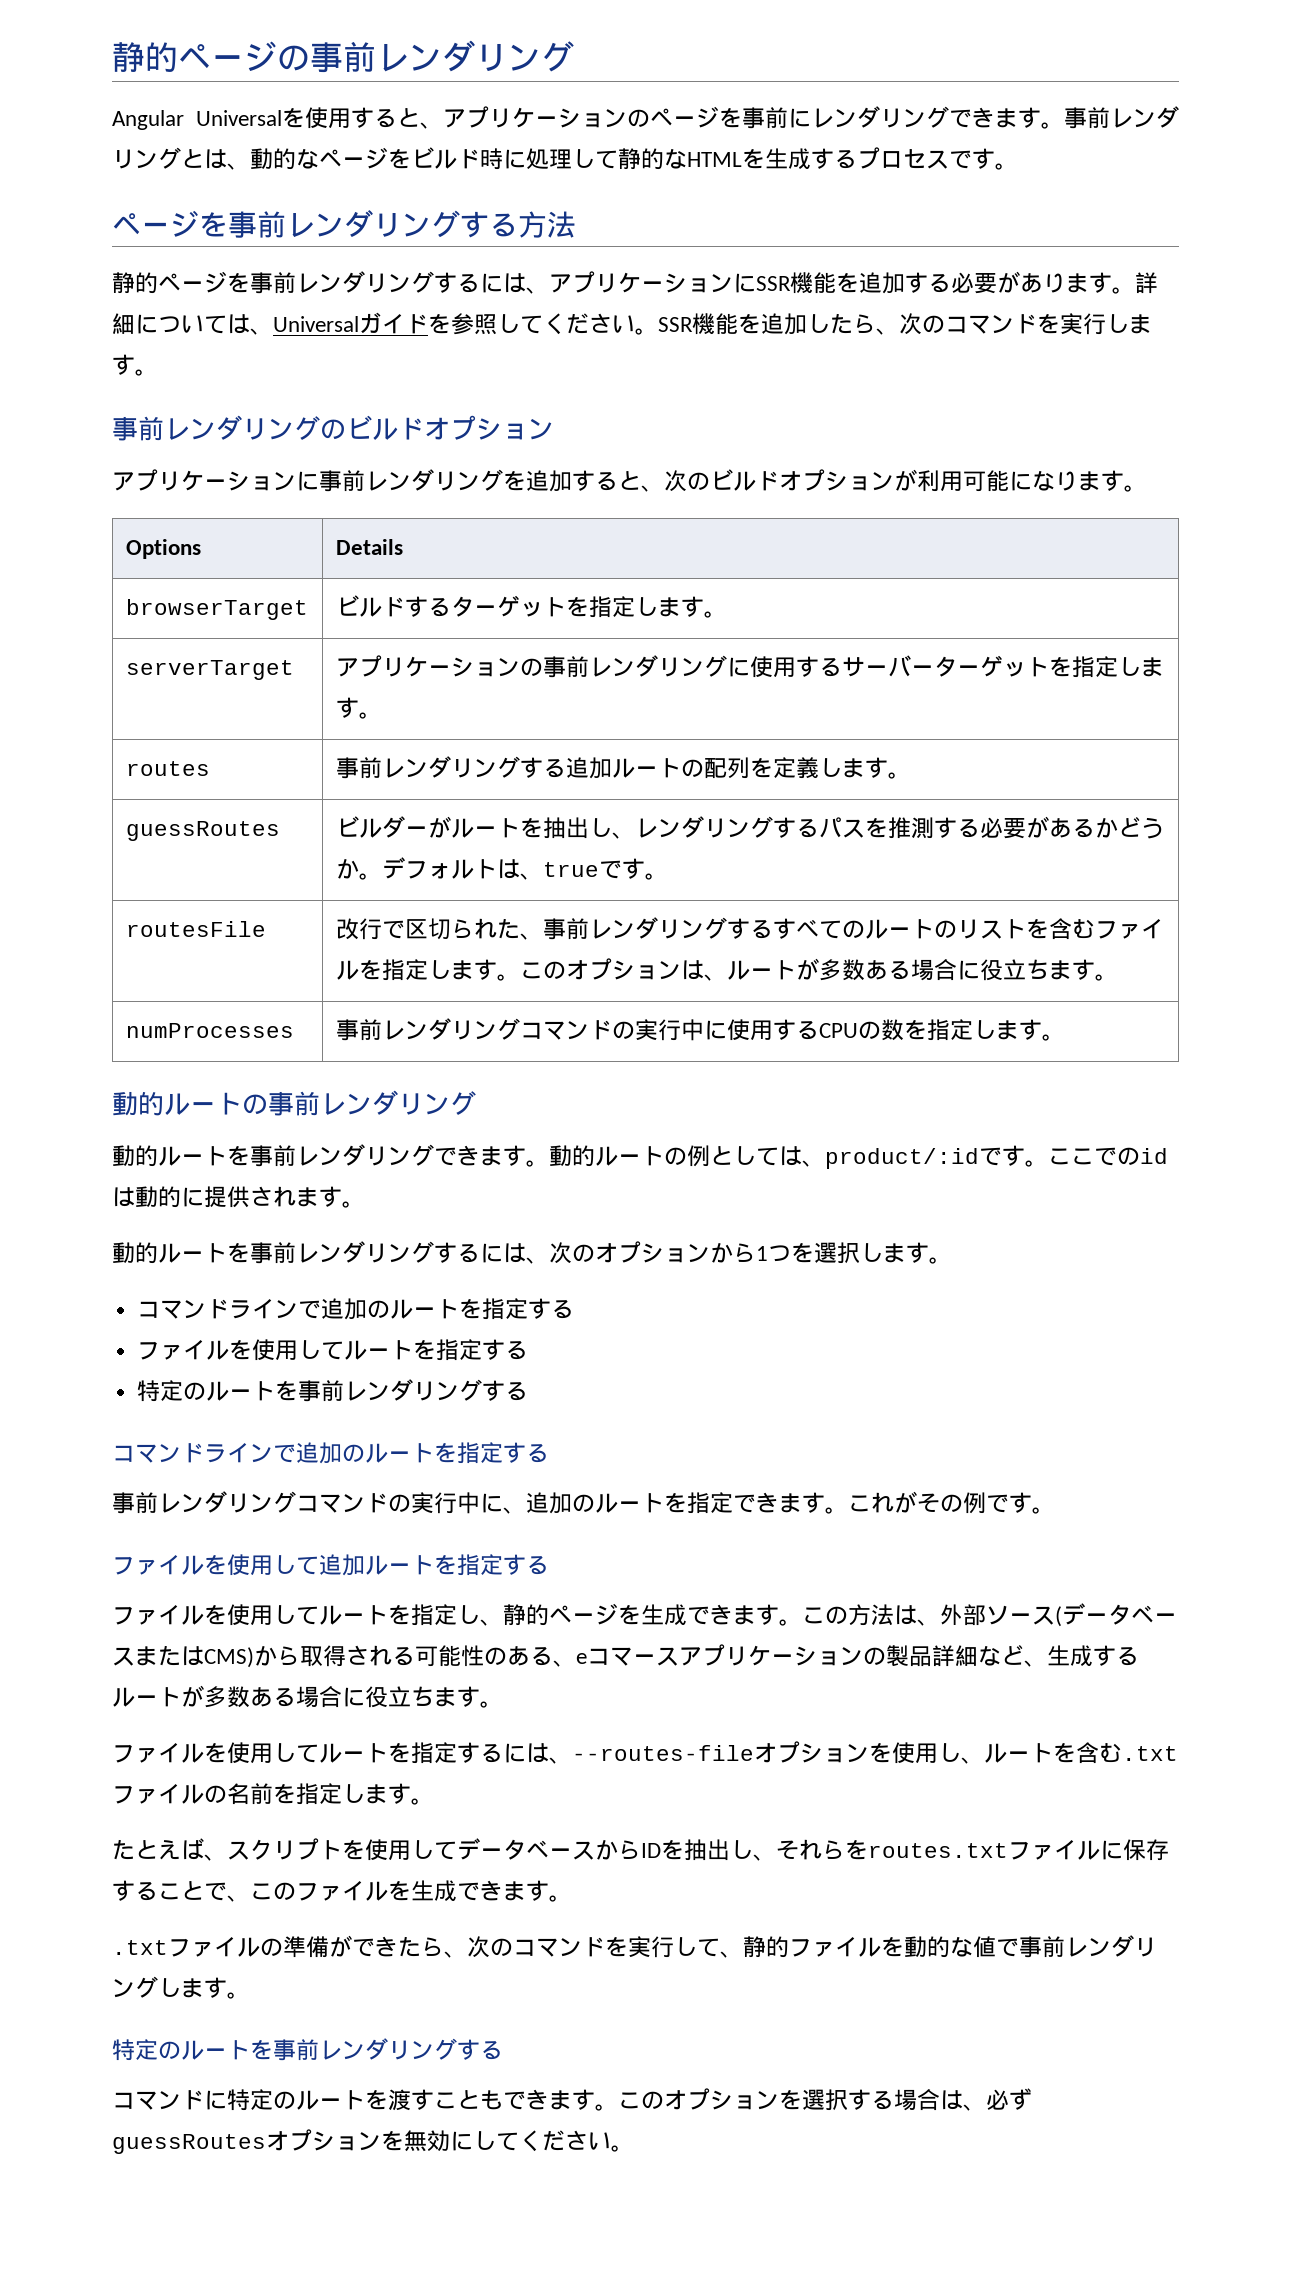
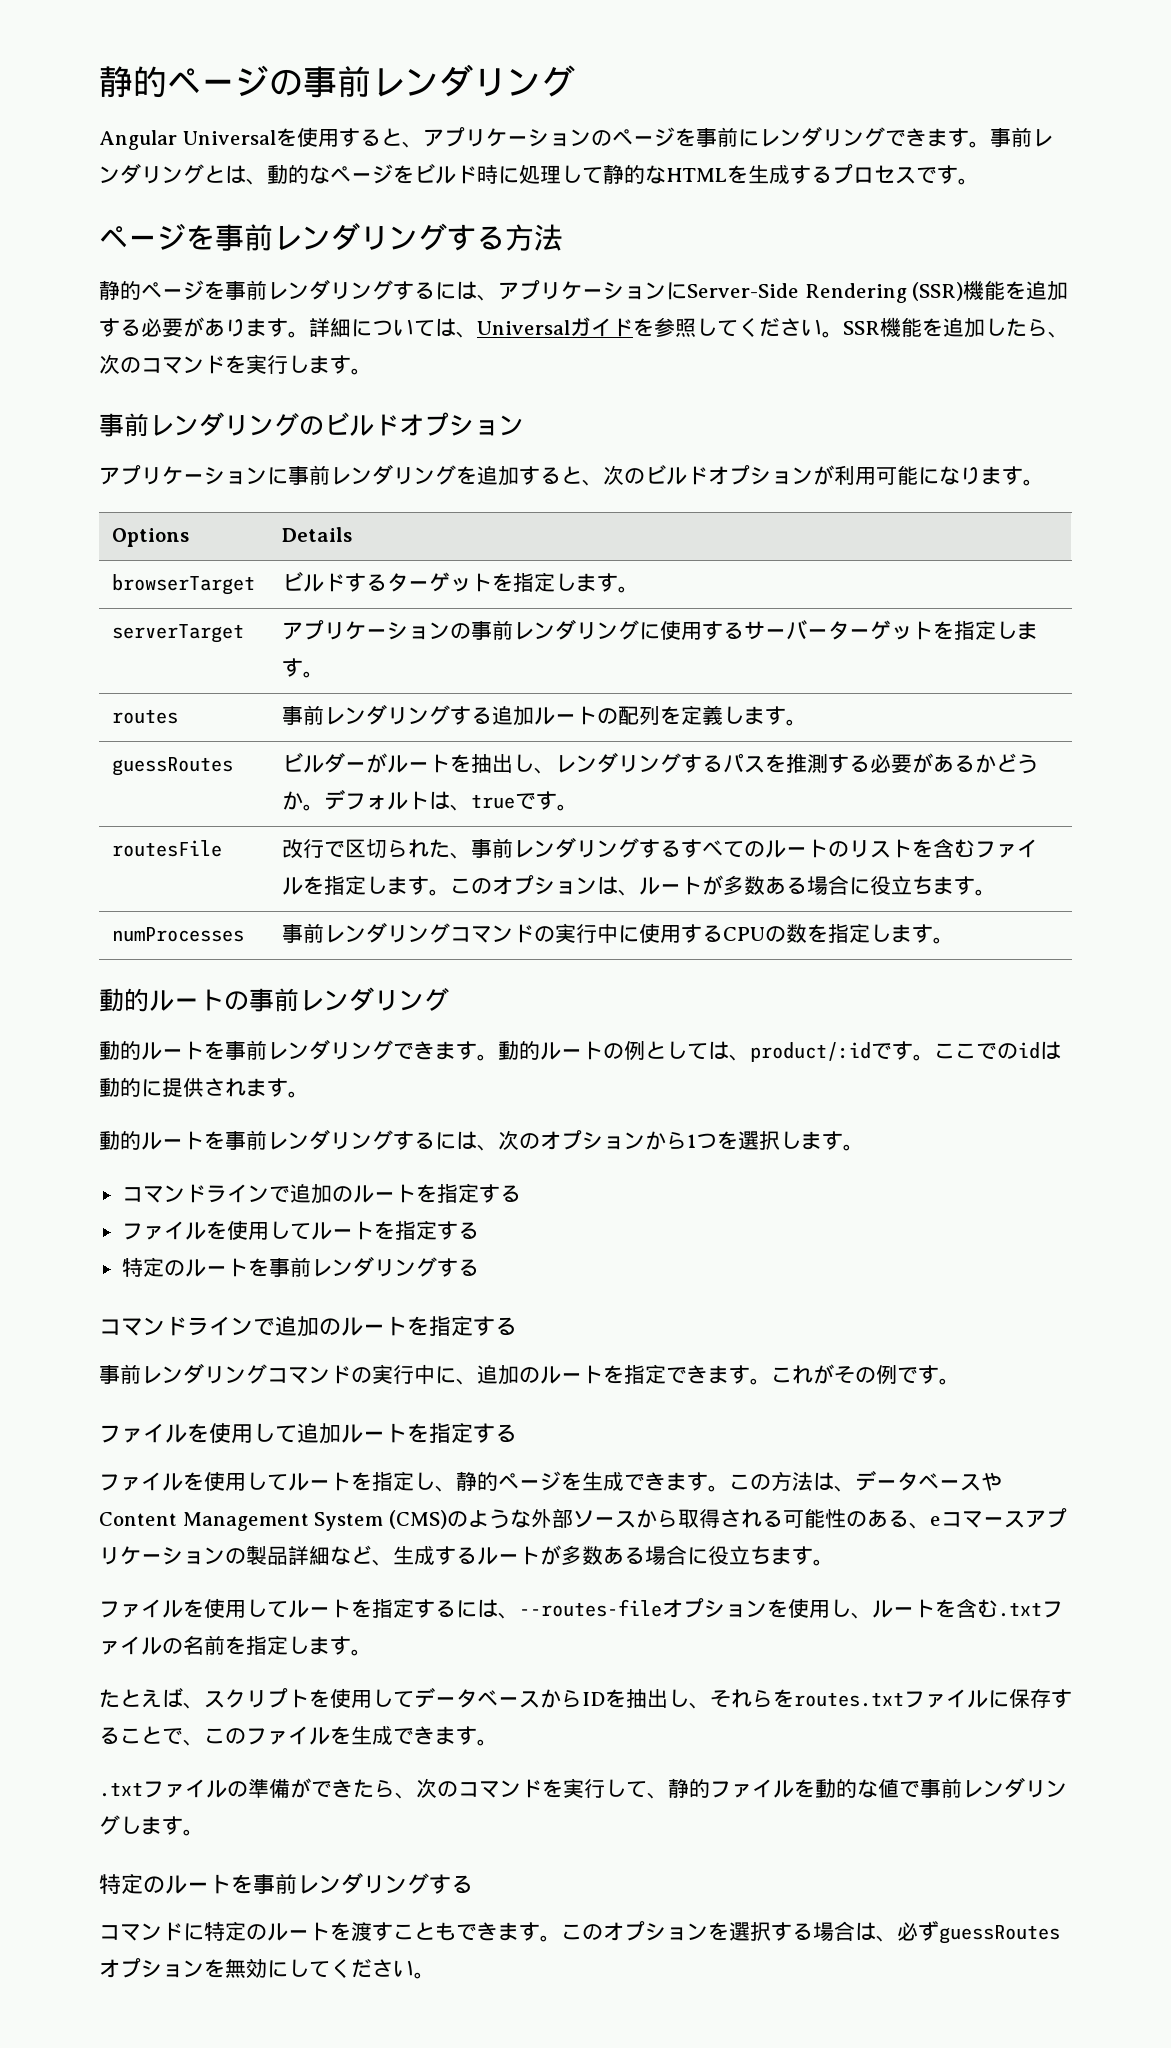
- 静的ページを事前レンダリングするには、アプリケーションにSSR機能を追加する必要があります。
+ 静的ページを事前レンダリングするには、アプリケーションにServer-Side Rendering (SSR)機能を追加する必要があります。
- この方法は、外部ソース(データベースまたはCMS)から取得される可能性のある、eコマースアプリケーションの製品詳細など、生成するルートが多数ある場合に役立ちます。
+ この方法は、データベースやContent Management System (CMS)のような外部ソースから取得される可能性のある、eコマースアプリケーションの製品詳細など、生成するルートが多数ある場合に役立ちます。

